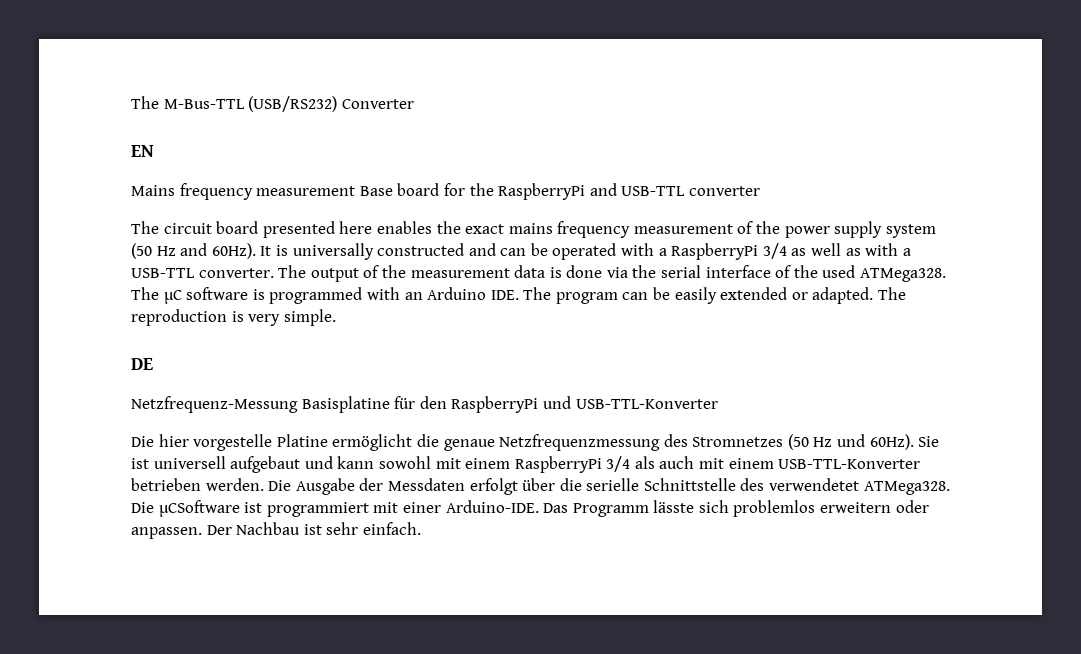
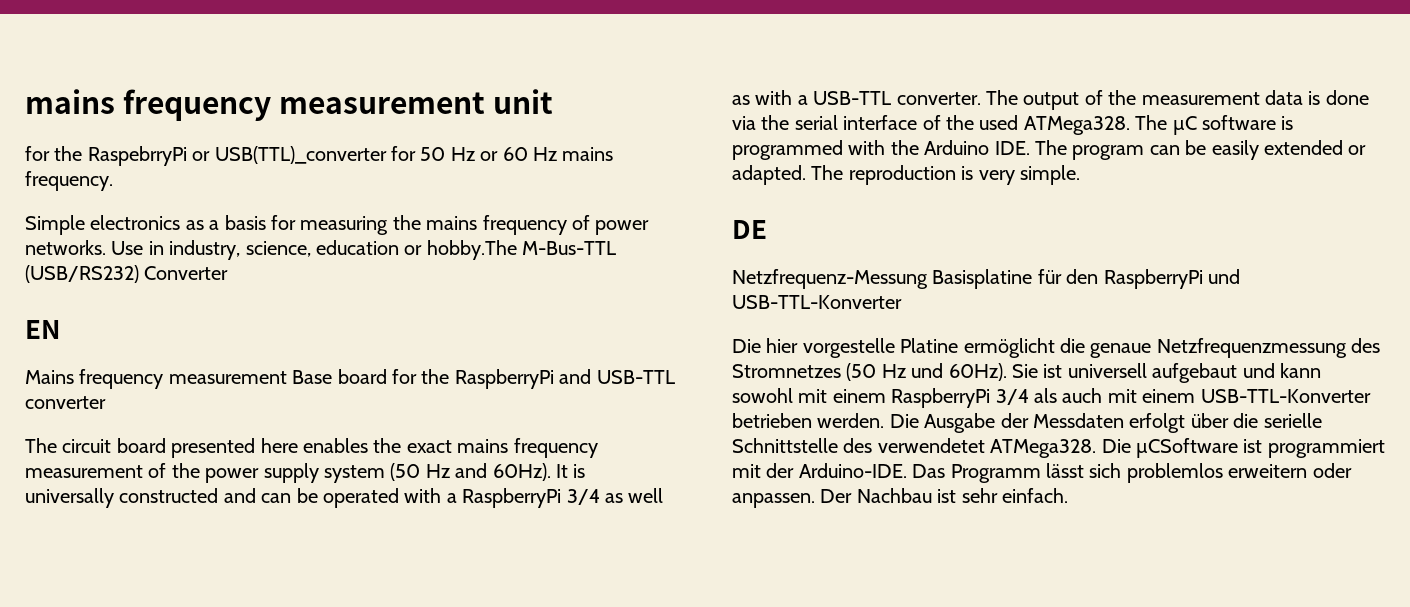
- The M-Bus-TTL (USB/RS232) Converter
+ mains frequency measurement unit
+ for the RaspebrryPi or USB(TTL)_converter for 50 Hz or 60 Hz mains frequency.
+ Simple electronics as a basis for measuring the mains frequency of power networks. Use in industry, science, education or hobby.The M-Bus-TTL (USB/RS232) Converter
- The µC software is programmed with an Arduino IDE. The program can be easily extended or adapted.
+ The µC software is programmed with the Arduino IDE. The program can be easily extended or adapted.
- Die µCSoftware ist programmiert mit einer Arduino-IDE.
+ Die µCSoftware ist programmiert mit der Arduino-IDE.
- Das Programm lässte sich problemlos erweitern oder anpassen.
+ Das Programm lässt sich problemlos erweitern oder anpassen.

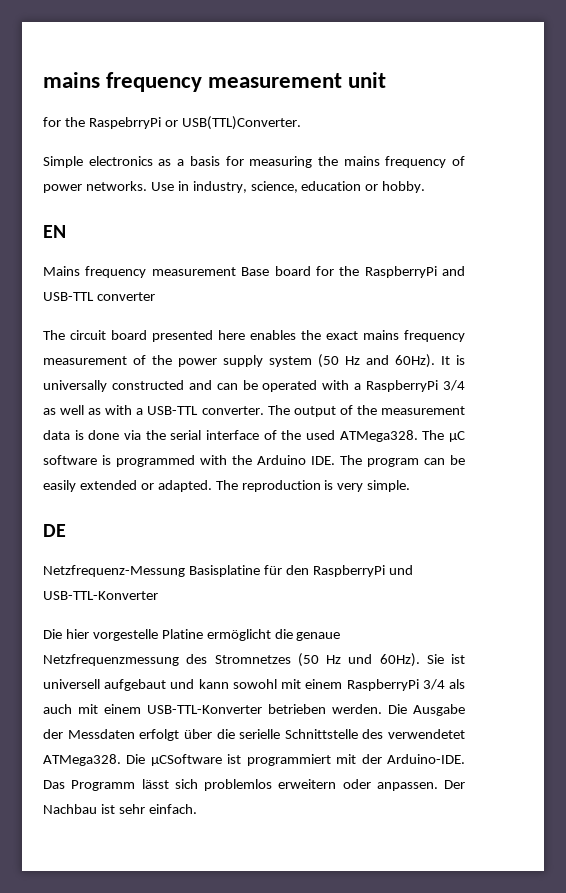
- for the RaspebrryPi or USB(TTL)_converter for 50 Hz or 60 Hz mains frequency.
+ for the RaspebrryPi or USB(TTL)Converter.
- Use in industry, science, education or hobby.The M-Bus-TTL (USB/RS232) Converter
+ Use in industry, science, education or hobby.

